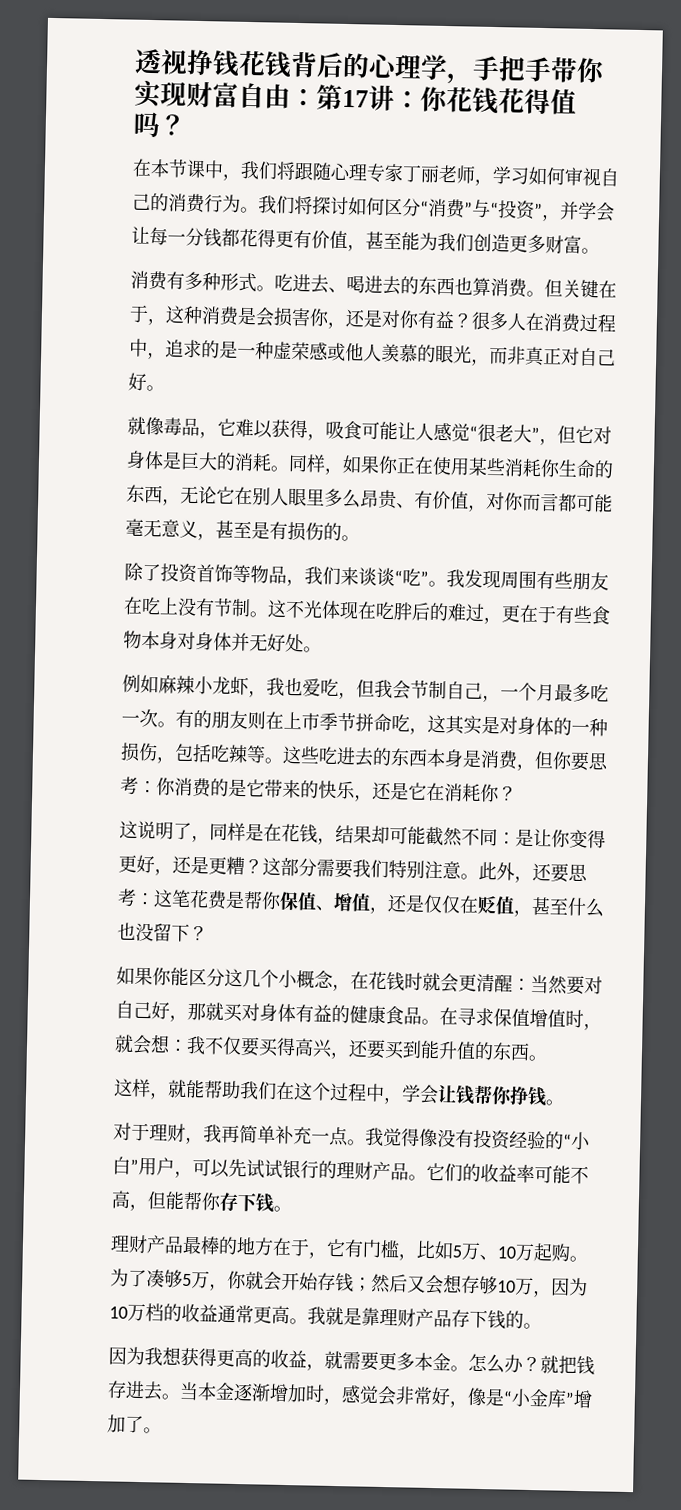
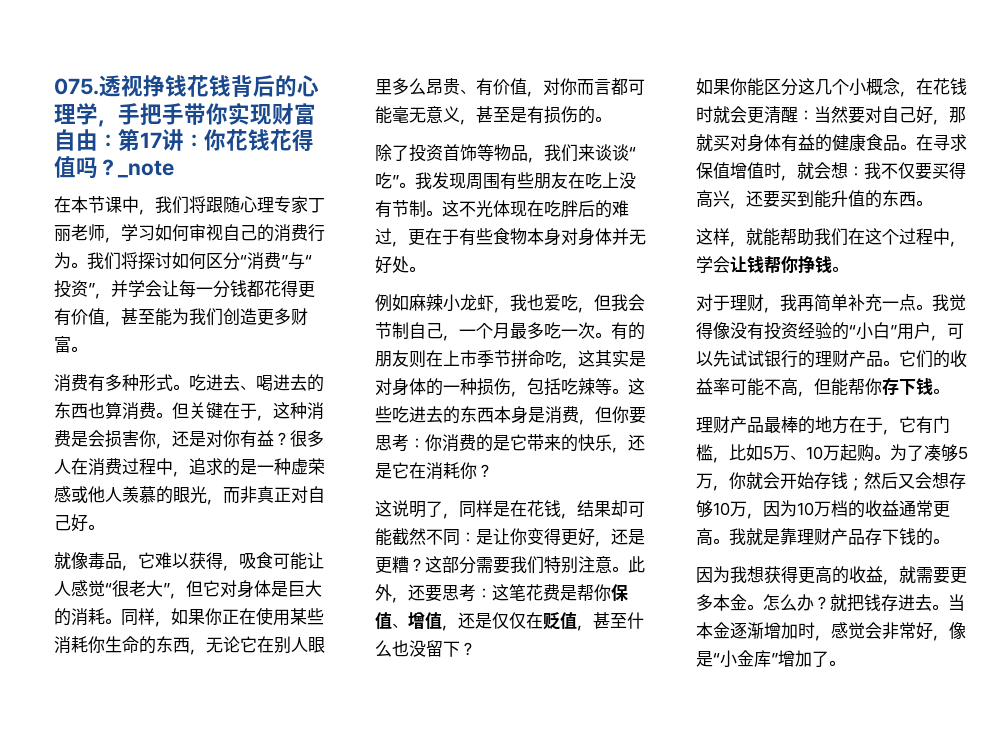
- 透视挣钱花钱背后的心理学，手把手带你实现财富自由：第17讲：你花钱花得值吗？
+ 075.透视挣钱花钱背后的心理学，手把手带你实现财富自由：第17讲：你花钱花得值吗？_note

